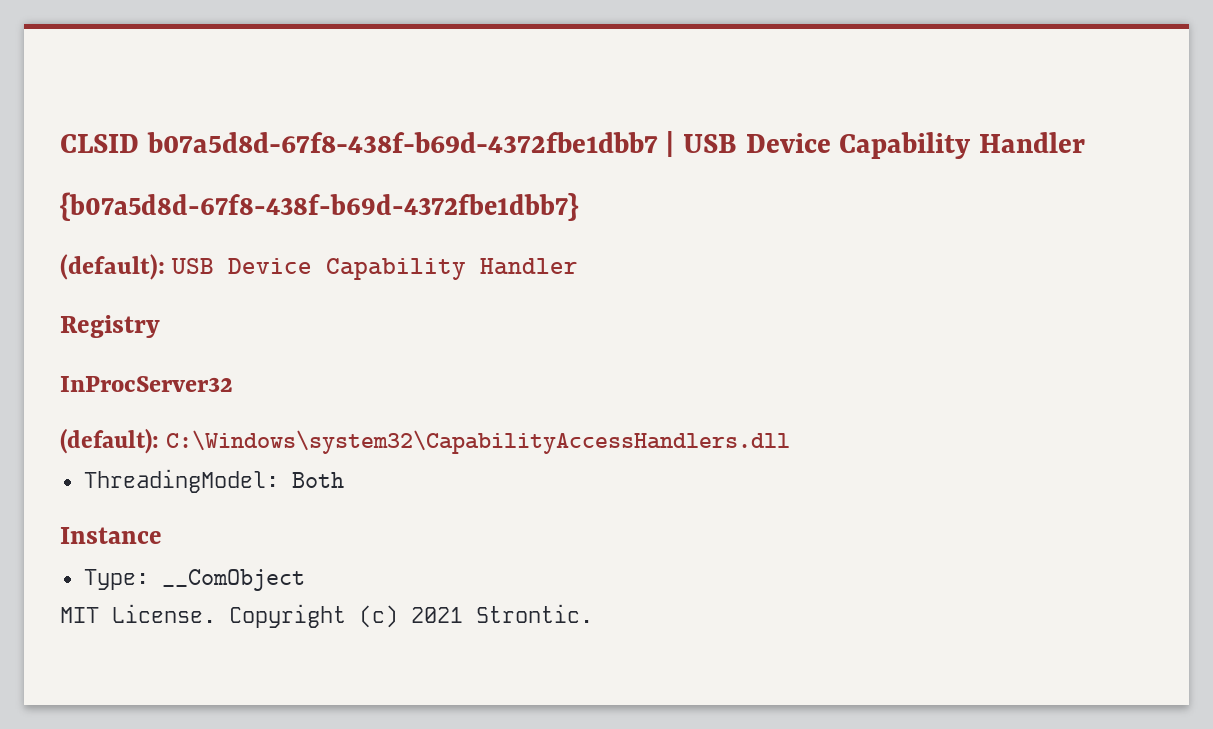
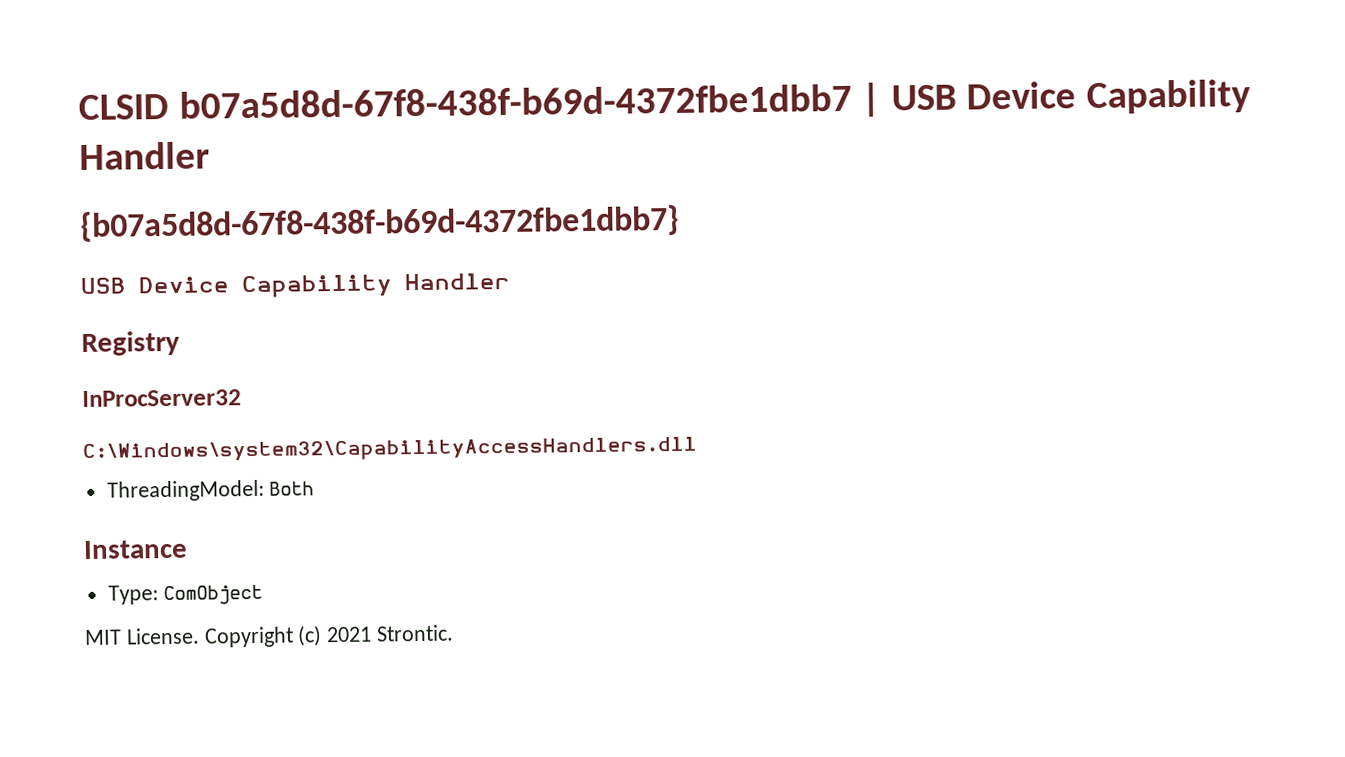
  {b07a5d8d-67f8-438f-b69d-4372fbe1dbb7}
- (default): USB Device Capability Handler
+ USB Device Capability Handler
- (default): C:\Windows\system32\CapabilityAccessHandlers.dll
+ C:\Windows\system32\CapabilityAccessHandlers.dll
- Type: __ComObject
+ Type: ComObject

